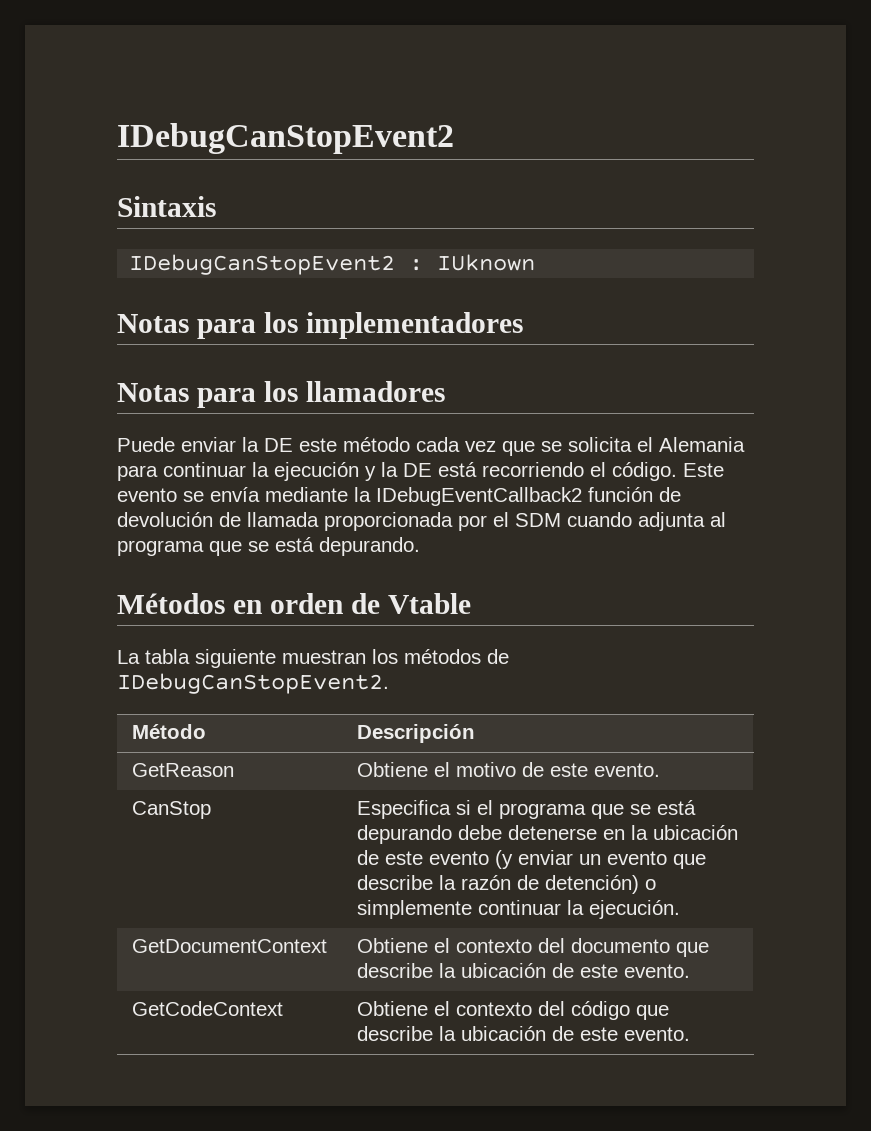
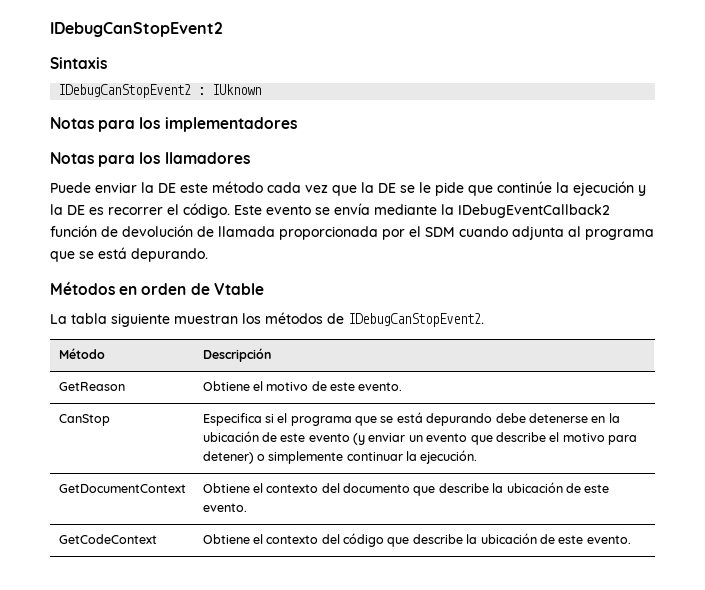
- Puede enviar la DE este método cada vez que se solicita el Alemania para continuar la ejecución y la DE está recorriendo el código.
+ Puede enviar la DE este método cada vez que la DE se le pide que continúe la ejecución y la DE es recorrer el código.
- CanStop | Especifica si el programa que se está depurando debe detenerse en la ubicación de este evento (y enviar un evento que describe la razón de detención) o simplemente continuar la ejecución.
+ CanStop | Especifica si el programa que se está depurando debe detenerse en la ubicación de este evento (y enviar un evento que describe el motivo para detener) o simplemente continuar la ejecución.

